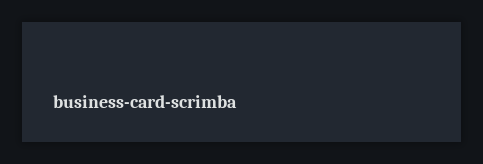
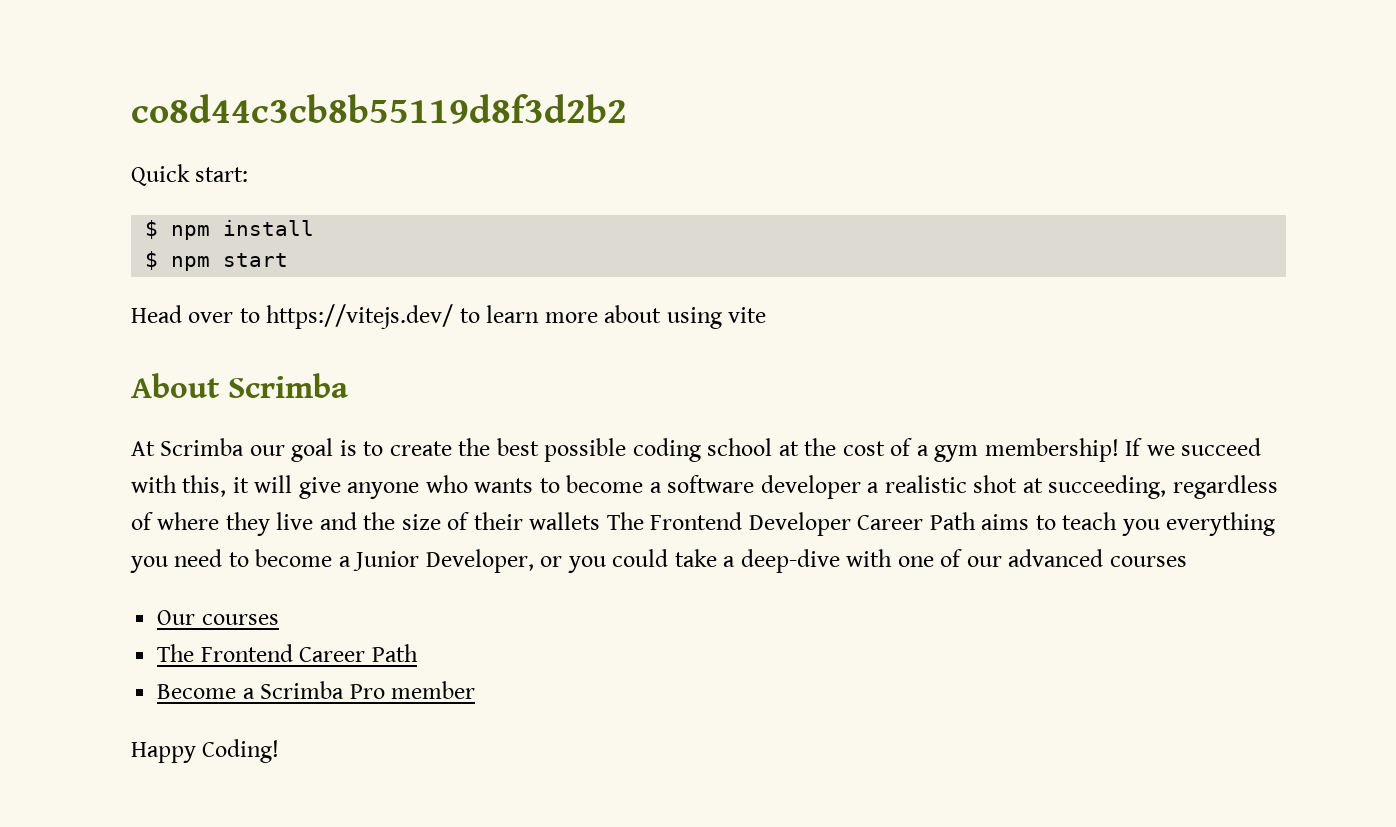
- business-card-scrimba
+ co8d44c3cb8b55119d8f3d2b2
+ Quick start:
+ $ npm install
+ $ npm start
+ Head over to https://vitejs.dev/ to learn more about using vite
+ About Scrimba
+ At Scrimba our goal is to create the best possible coding school at the cost of a gym membership! If we succeed with this, it will give anyone who wants to become a software developer a realistic shot at succeeding, regardless of where they live and the size of their wallets The Frontend Developer Career Path aims to teach you everything you need to become a Junior Developer, or you could take a deep-dive with one of our advanced courses
+ Our courses
+ The Frontend Career Path
+ Become a Scrimba Pro member
+ Happy Coding!

